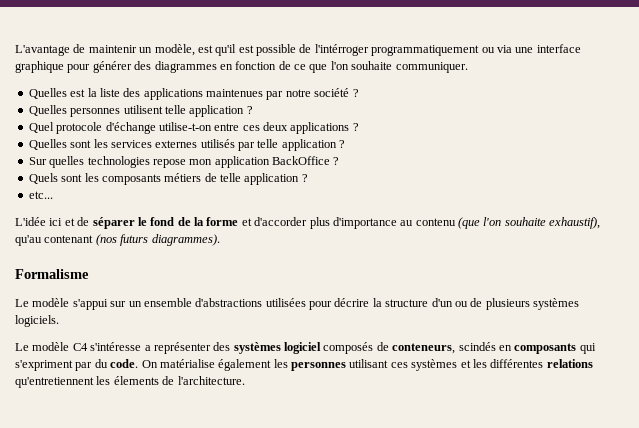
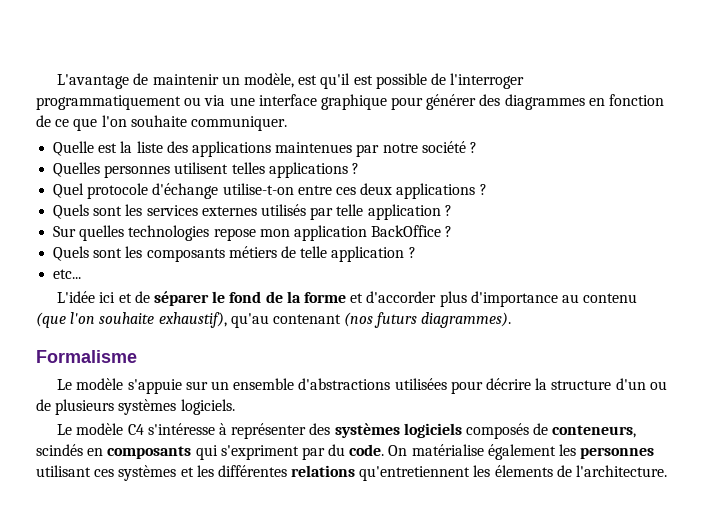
- L'avantage de maintenir un modèle, est qu'il est possible de l'intérroger programmatiquement ou via une interface graphique pour générer des diagrammes en fonction de ce que l'on souhaite communiquer.
+ L'avantage de maintenir un modèle, est qu'il est possible de l'interroger programmatiquement ou via une interface graphique pour générer des diagrammes en fonction de ce que l'on souhaite communiquer.
- Quelles est la liste des applications maintenues par notre société ?
+ Quelle est la liste des applications maintenues par notre société ?
- Quelles personnes utilisent telle application ?
+ Quelles personnes utilisent telles applications ?
- Quelles sont les services externes utilisés par telle application ?
+ Quels sont les services externes utilisés par telle application ?
- Le modèle s'appui sur un ensemble d'abstractions utilisées pour décrire la structure d'un ou de plusieurs systèmes logiciels.
+ Le modèle s'appuie sur un ensemble d'abstractions utilisées pour décrire la structure d'un ou de plusieurs systèmes logiciels.
- Le modèle C4 s'intéresse a représenter des systèmes logiciel composés de conteneurs, scindés en composants qui s'expriment par du code.
+ Le modèle C4 s'intéresse à représenter des systèmes logiciels composés de conteneurs, scindés en composants qui s'expriment par du code.

